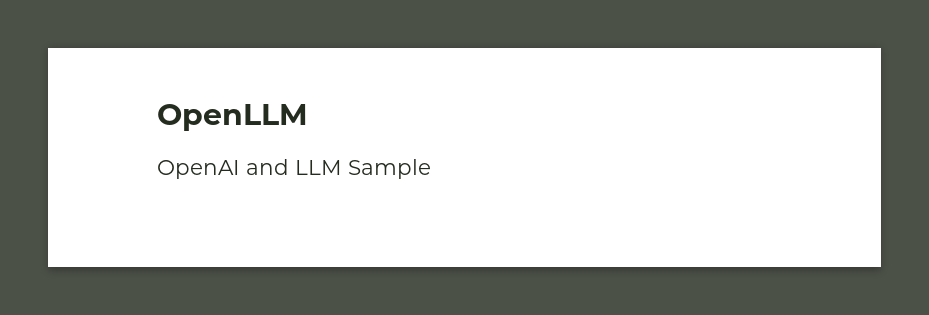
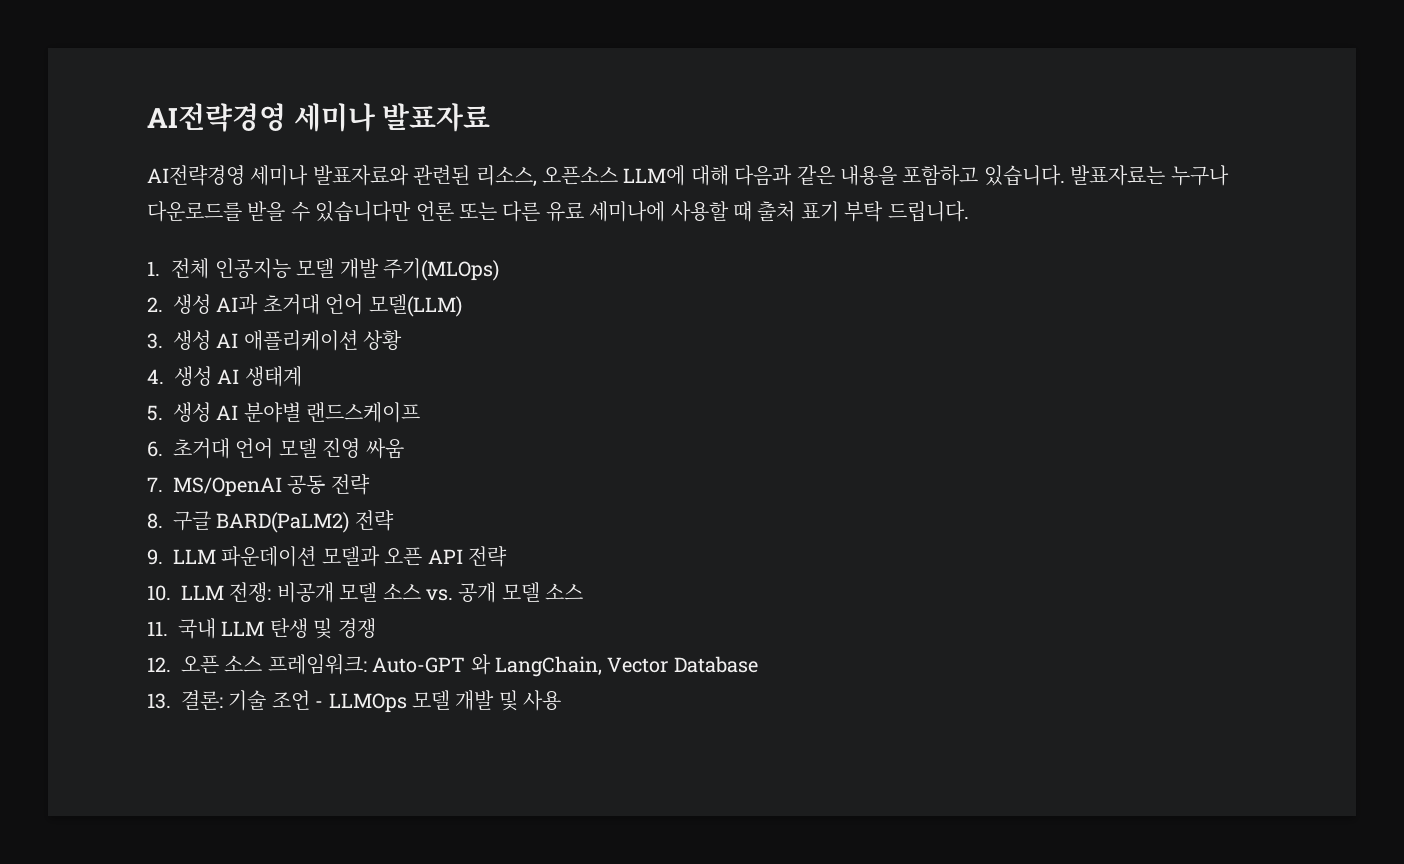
- OpenLLM
- OpenAI and LLM Sample
+ AI전략경영 세미나 발표자료
+ AI전략경영 세미나 발표자료와 관련된 리소스, 오픈소스 LLM에 대해 다음과 같은 내용을 포함하고 있습니다. 발표자료는 누구나 다운로드를 받을 수 있습니다만 언론 또는 다른 유료 세미나에 사용할 때 출처 표기 부탁 드립니다.
+ 1. 전체 인공지능 모델 개발 주기(MLOps)
+ 2. 생성 AI과 초거대 언어 모델(LLM)
+ 3. 생성 AI 애플리케이션 상황
+ 4. 생성 AI 생태계
+ 5. 생성 AI 분야별 랜드스케이프
+ 6. 초거대 언어 모델 진영 싸움
+ 7. MS/OpenAI 공동 전략
+ 8. 구글 BARD(PaLM2) 전략
+ 9. LLM 파운데이션 모델과 오픈 API 전략
+ 10. LLM 전쟁: 비공개 모델 소스 vs. 공개 모델 소스
+ 11. 국내 LLM 탄생 및 경쟁
+ 12. 오픈 소스 프레임워크: Auto-GPT 와 LangChain, Vector Database
+ 13. 결론: 기술 조언 - LLMOps 모델 개발 및 사용

